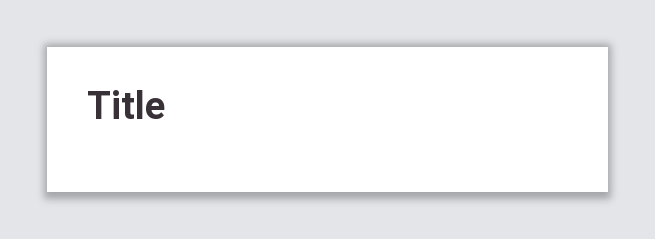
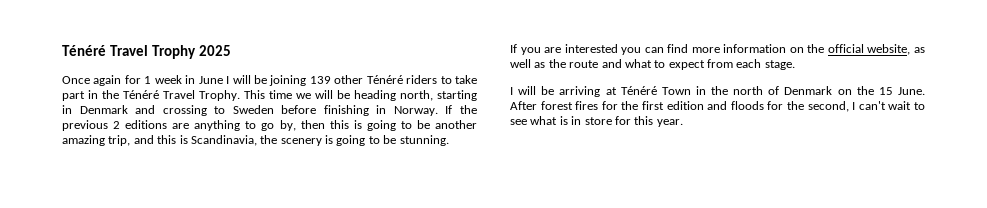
- Title
+ Ténéré Travel Trophy 2025
+ Once again for 1 week in June I will be joining 139 other Ténéré riders to take part in the Ténéré Travel Trophy. This time we will be heading north, starting in Denmark and crossing to Sweden before finishing in Norway. If the previous 2 editions are anything to go by, then this is going to be another amazing trip, and this is Scandinavia, the scenery is going to be stunning.
+ If you are interested you can find more information on the official website, as well as the route and what to expect from each stage.
+ I will be arriving at Ténéré Town in the north of Denmark on the 15 June. After forest fires for the first edition and floods for the second, I can't wait to see what is in store for this year.

